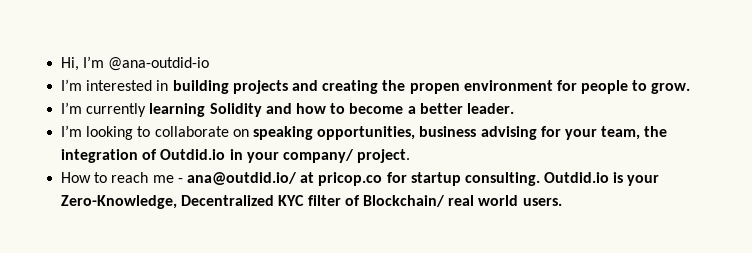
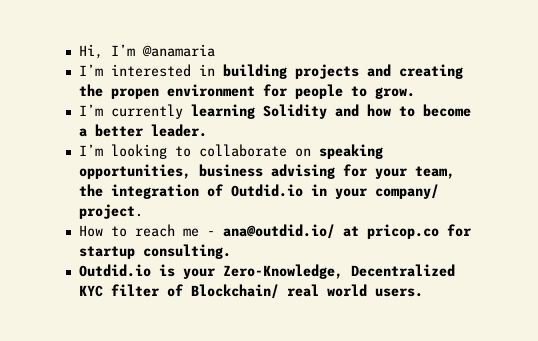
- Hi, I’m @ana-outdid-io
+ Hi, I’m @anamaria
- How to reach me - ana@outdid.io/ at pricop.co for startup consulting. Outdid.io is your Zero-Knowledge, Decentralized KYC filter of Blockchain/ real world users.
+ How to reach me - ana@outdid.io/ at pricop.co for startup consulting.
+ Outdid.io is your Zero-Knowledge, Decentralized KYC filter of Blockchain/ real world users.

